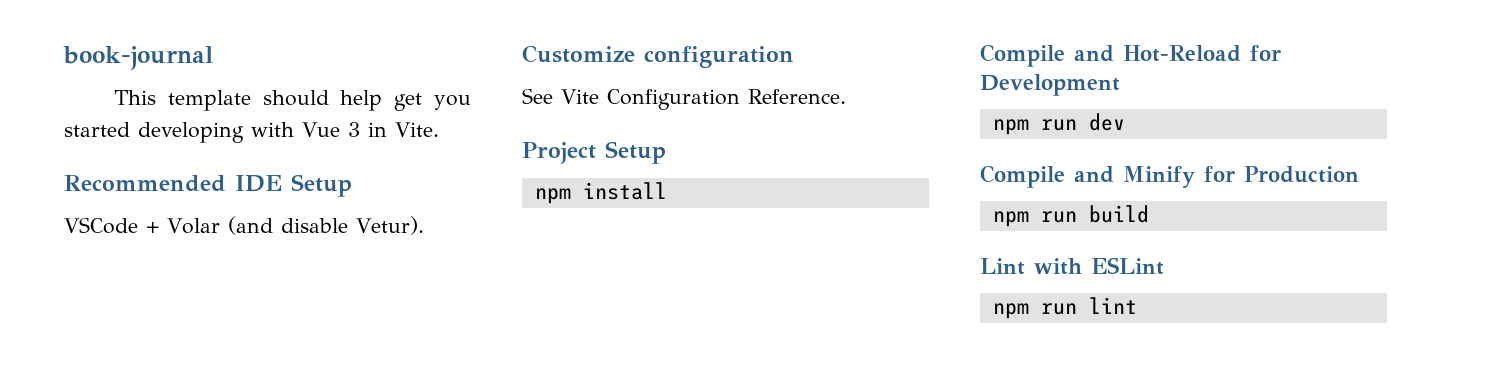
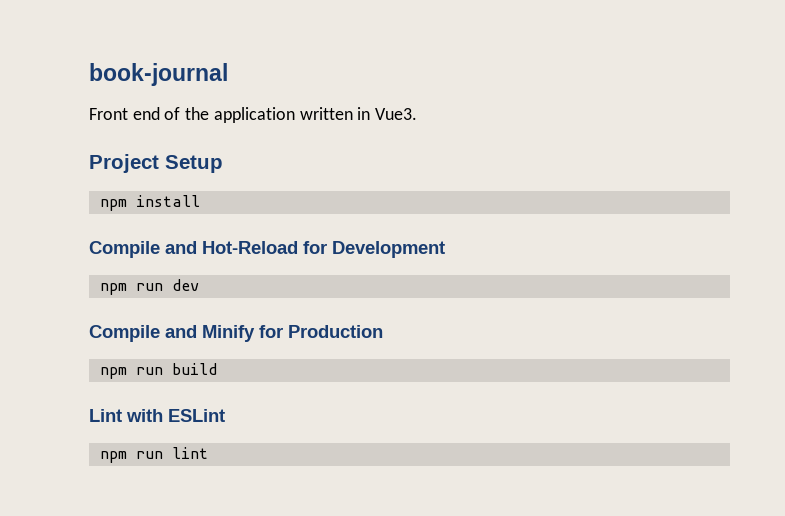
- This template should help get you started developing with Vue 3 in Vite.
- Recommended IDE Setup
- VSCode + Volar (and disable Vetur).
- Customize configuration
- See Vite Configuration Reference.
+ Front end of the application written in Vue3.

